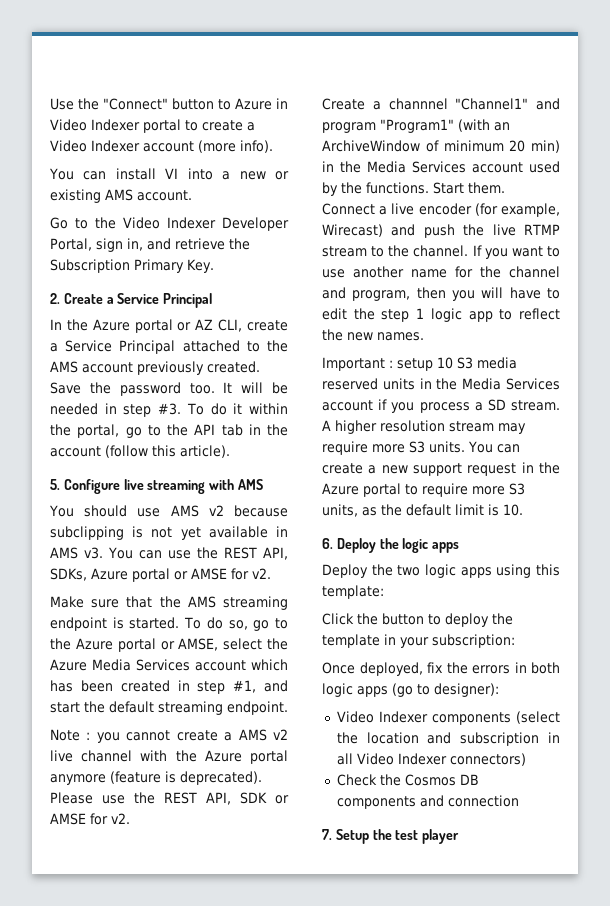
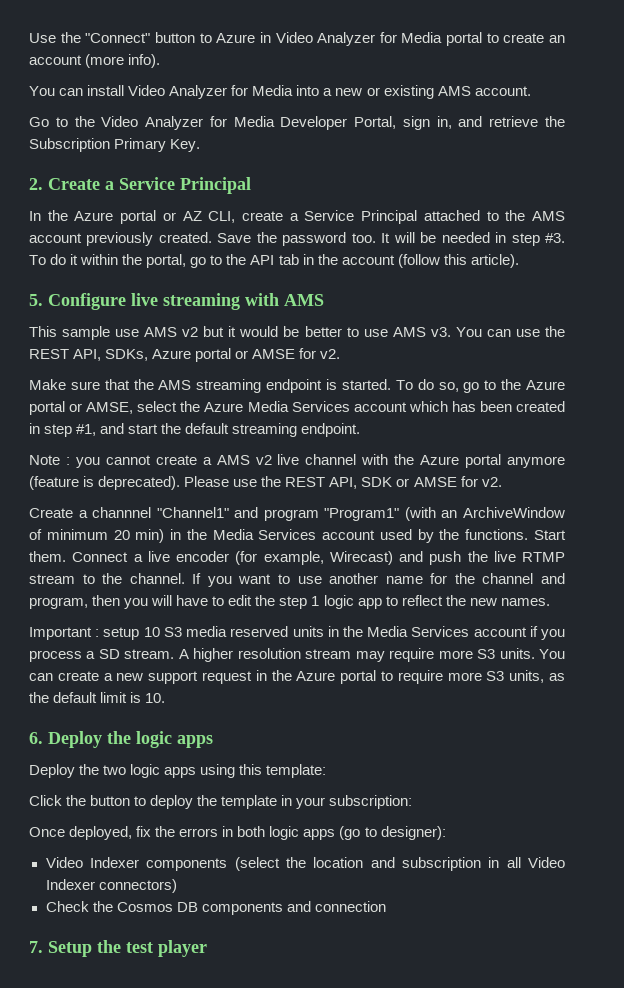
- Use the "Connect" button to Azure in Video Indexer portal to create a Video Indexer account (more info).
+ Use the "Connect" button to Azure in Video Analyzer for Media portal to create an account (more info).
- You can install VI into a new or existing AMS account.
+ You can install Video Analyzer for Media into a new or existing AMS account.
- Go to the Video Indexer Developer Portal, sign in, and retrieve the Subscription Primary Key.
+ Go to the Video Analyzer for Media Developer Portal, sign in, and retrieve the Subscription Primary Key.
- You should use AMS v2 because subclipping is not yet available in AMS v3.
+ This sample use AMS v2 but it would be better to use AMS v3.

